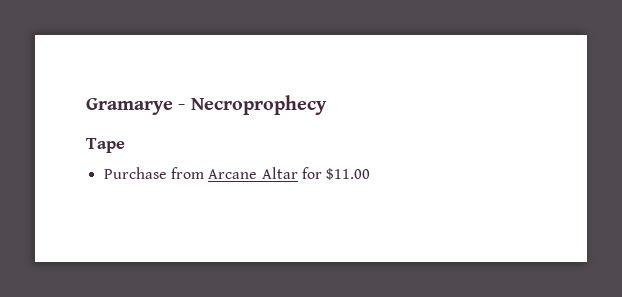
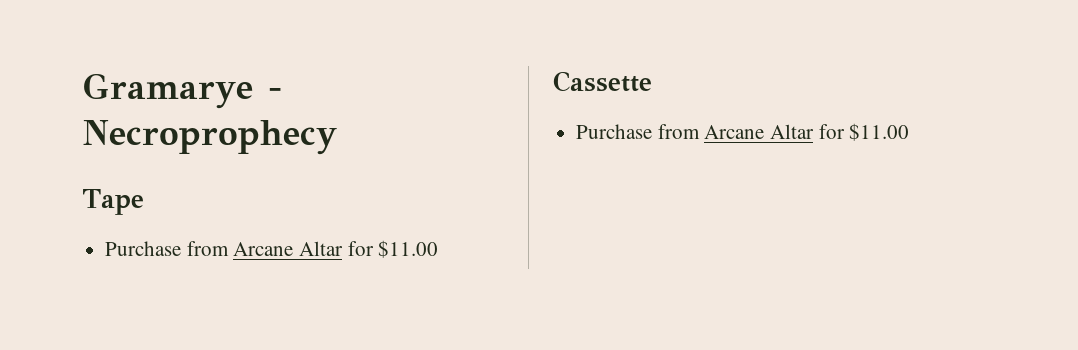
+ Cassette
+ Purchase from Arcane Altar for $11.00

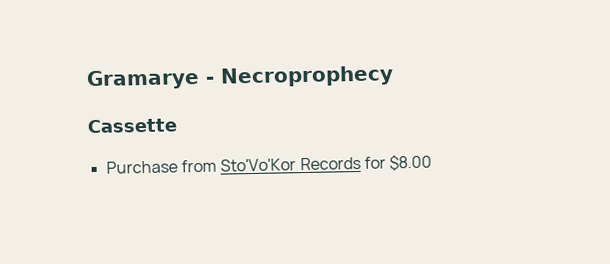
- Tape
- Purchase from Arcane Altar for $11.00
  Cassette
- Purchase from Arcane Altar for $11.00
+ Purchase from Sto'Vo'Kor Records for $8.00

